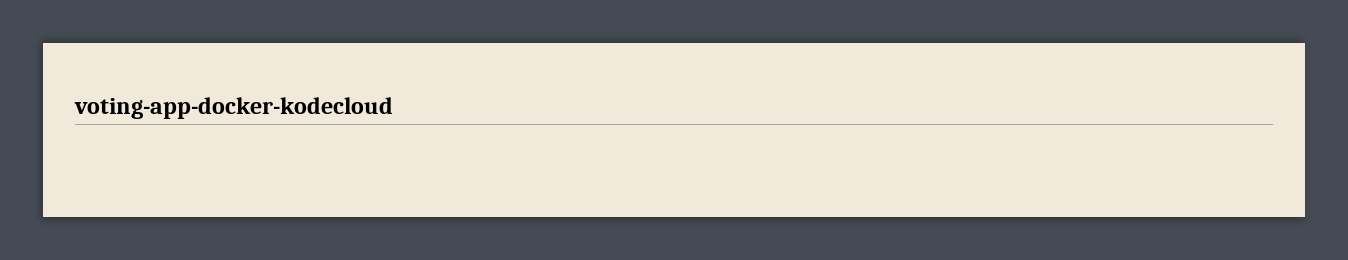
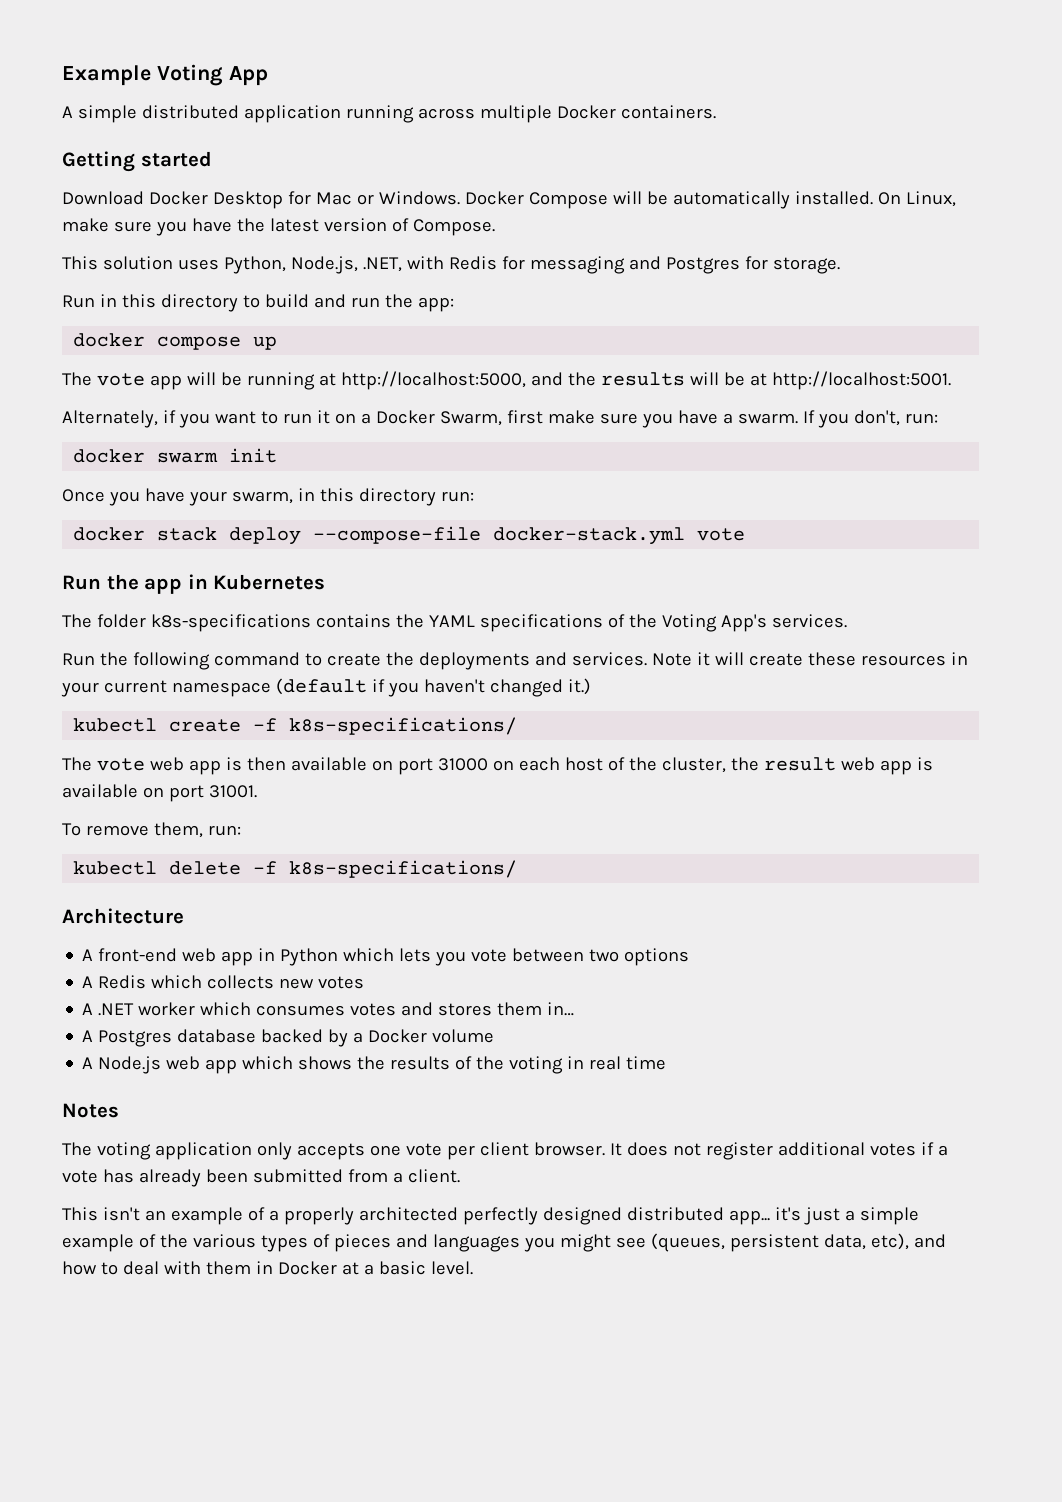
- voting-app-docker-kodecloud
+ Example Voting App
+ A simple distributed application running across multiple Docker containers.
+ Getting started
+ Download Docker Desktop for Mac or Windows. Docker Compose will be automatically installed. On Linux, make sure you have the latest version of Compose.
+ This solution uses Python, Node.js, .NET, with Redis for messaging and Postgres for storage.
+ Run in this directory to build and run the app:
+ docker compose up
+ The vote app will be running at http://localhost:5000, and the results will be at http://localhost:5001.
+ Alternately, if you want to run it on a Docker Swarm, first make sure you have a swarm. If you don't, run:
+ docker swarm init
+ Once you have your swarm, in this directory run:
+ docker stack deploy --compose-file docker-stack.yml vote
+ Run the app in Kubernetes
+ The folder k8s-specifications contains the YAML specifications of the Voting App's services.
+ Run the following command to create the deployments and services. Note it will create these resources in your current namespace (default if you haven't changed it.)
+ kubectl create -f k8s-specifications/
+ The vote web app is then available on port 31000 on each host of the cluster, the result web app is available on port 31001.
+ To remove them, run:
+ kubectl delete -f k8s-specifications/
+ Architecture
+ A front-end web app in Python which lets you vote between two options
+ A Redis which collects new votes
+ A .NET worker which consumes votes and stores them in…
+ A Postgres database backed by a Docker volume
+ A Node.js web app which shows the results of the voting in real time
+ Notes
+ The voting application only accepts one vote per client browser. It does not register additional votes if a vote has already been submitted from a client.
+ This isn't an example of a properly architected perfectly designed distributed app... it's just a simple example of the various types of pieces and languages you might see (queues, persistent data, etc), and how to deal with them in Docker at a basic level.

